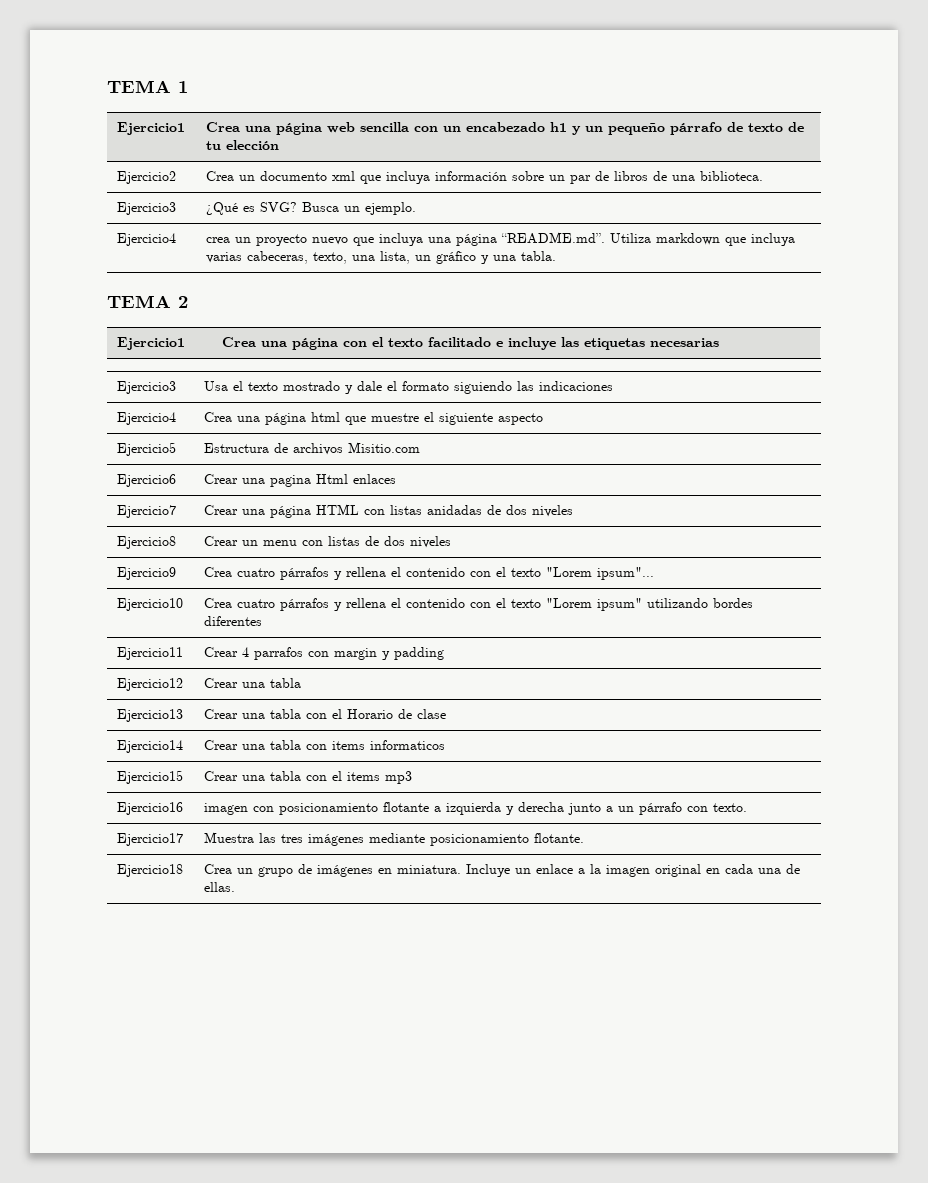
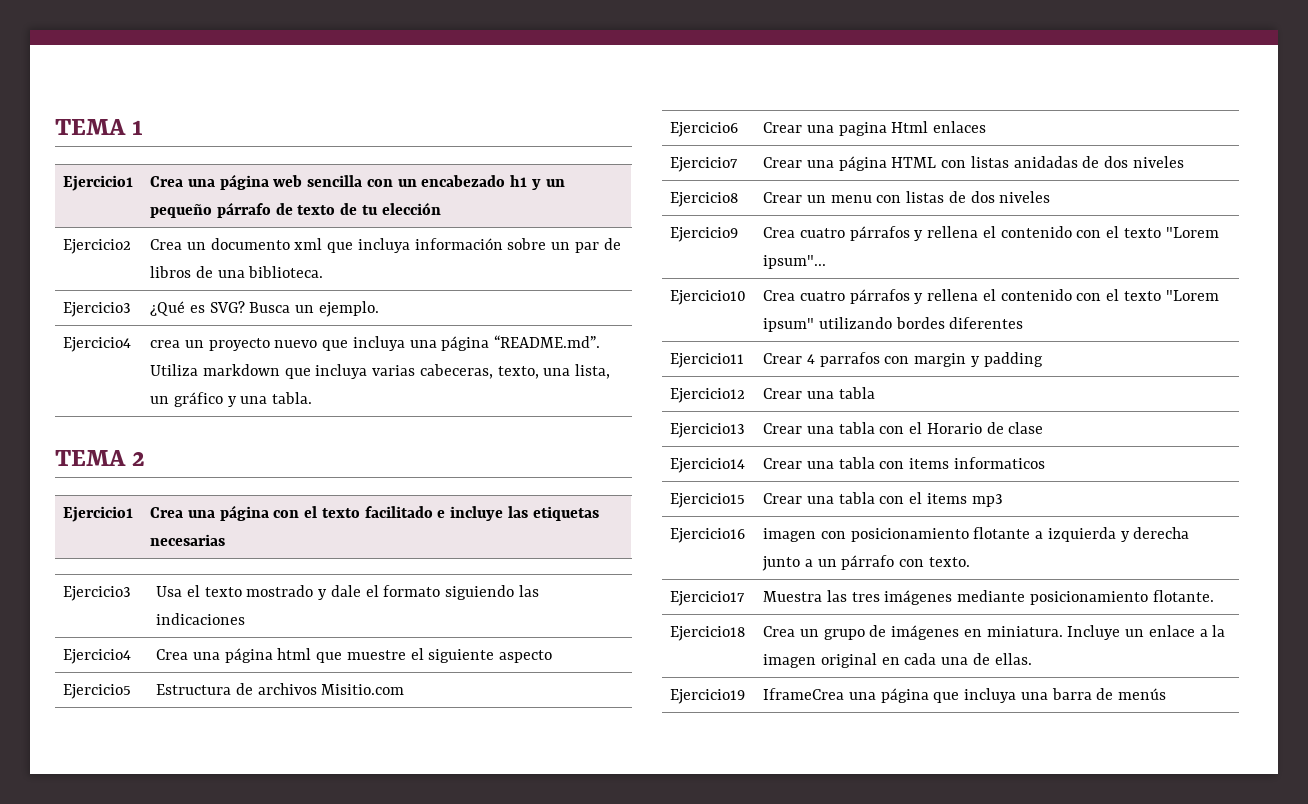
+ Ejercicio19 | IframeCrea una página que incluya una barra de menús

